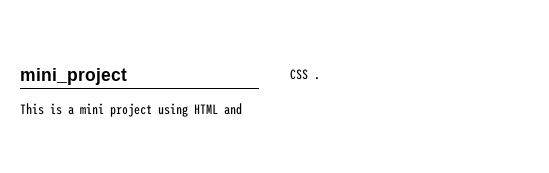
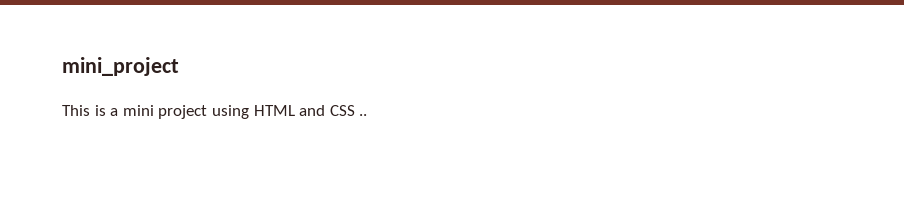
- This is a mini project using HTML and CSS .
+ This is a mini project using HTML and CSS ..

